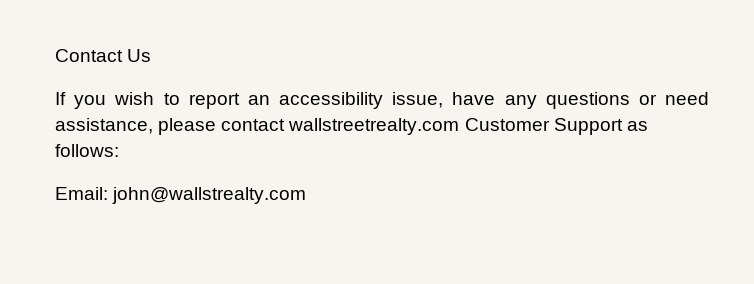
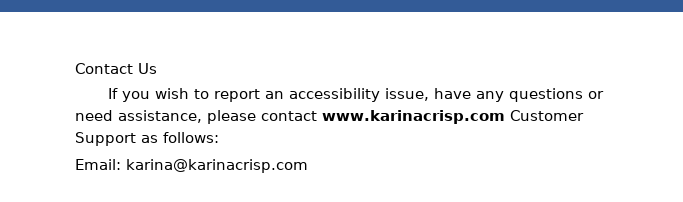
- If you wish to report an accessibility issue, have any questions or need assistance, please contact wallstreetrealty.com Customer Support as follows:
+ If you wish to report an accessibility issue, have any questions or need assistance, please contact www.karinacrisp.com Customer Support as follows:
- Email: john@wallstrealty.com
+ Email: karina@karinacrisp.com

